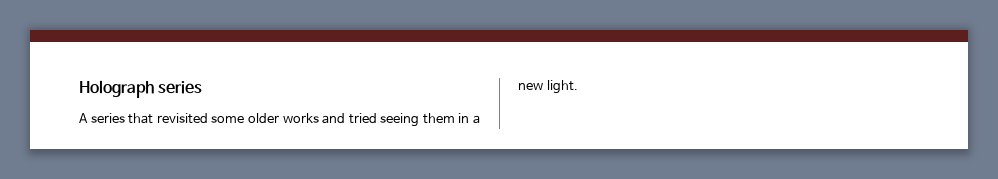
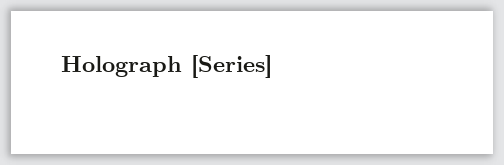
- Holograph series
- A series that revisited some older works and tried seeing them in a new light.
+ Holograph [Series]

